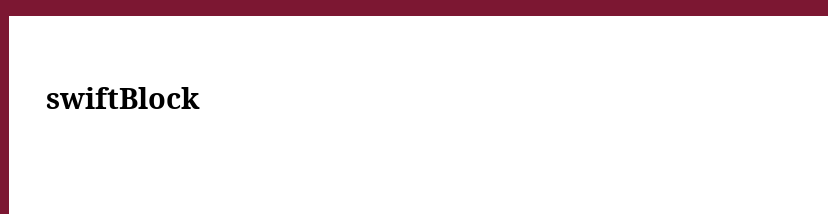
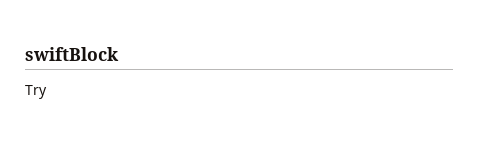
+ Try

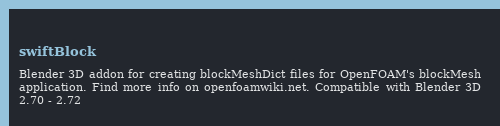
- Try
+ Blender 3D addon for creating blockMeshDict files for OpenFOAM's blockMesh application. Find more info on openfoamwiki.net. Compatible with Blender 3D 2.70 - 2.72

